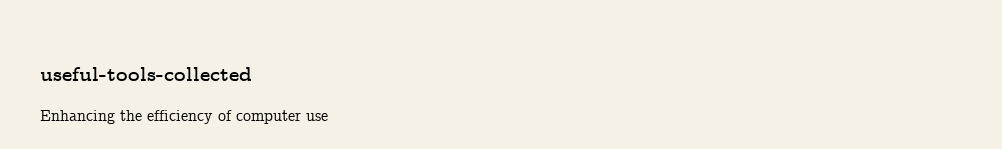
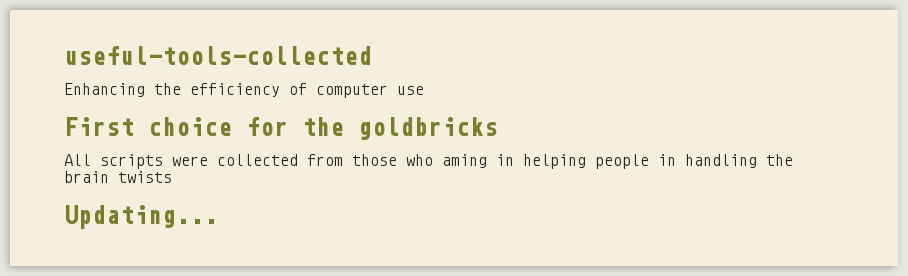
+ First choice for the goldbricks
+ All scripts were collected from those who aming in helping people in handling the brain twists
+ Updating...

